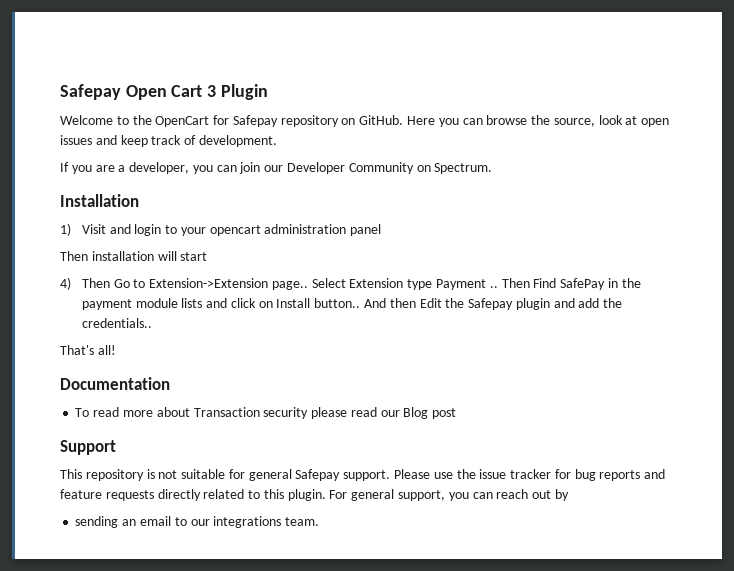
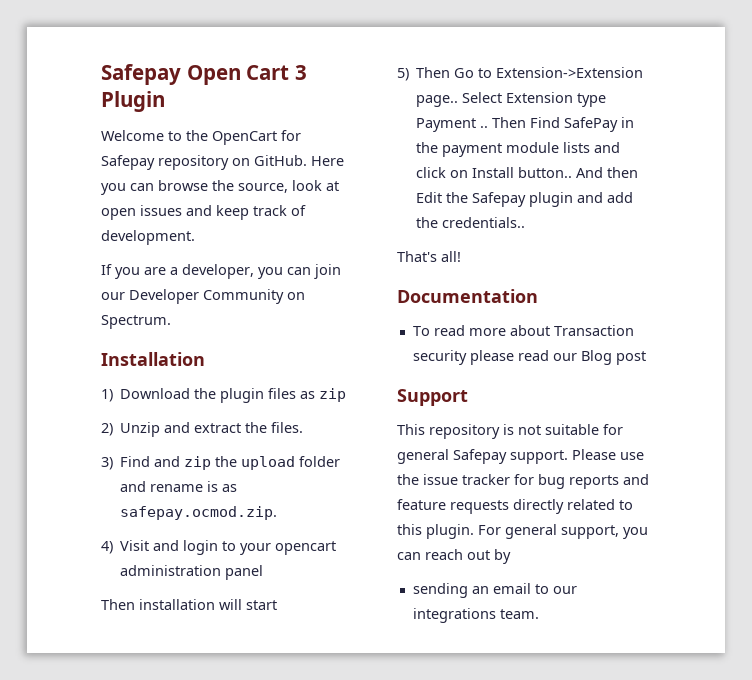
- 1) Visit and login to your opencart administration panel
+ 1) Download the plugin files as zip
+ 2) Unzip and extract the files.
+ 3) Find and zip the upload folder and rename is as safepay.ocmod.zip.
+ 4) Visit and login to your opencart administration panel
- 4) Then Go to Extension->Extension page..
+ 5) Then Go to Extension->Extension page..

